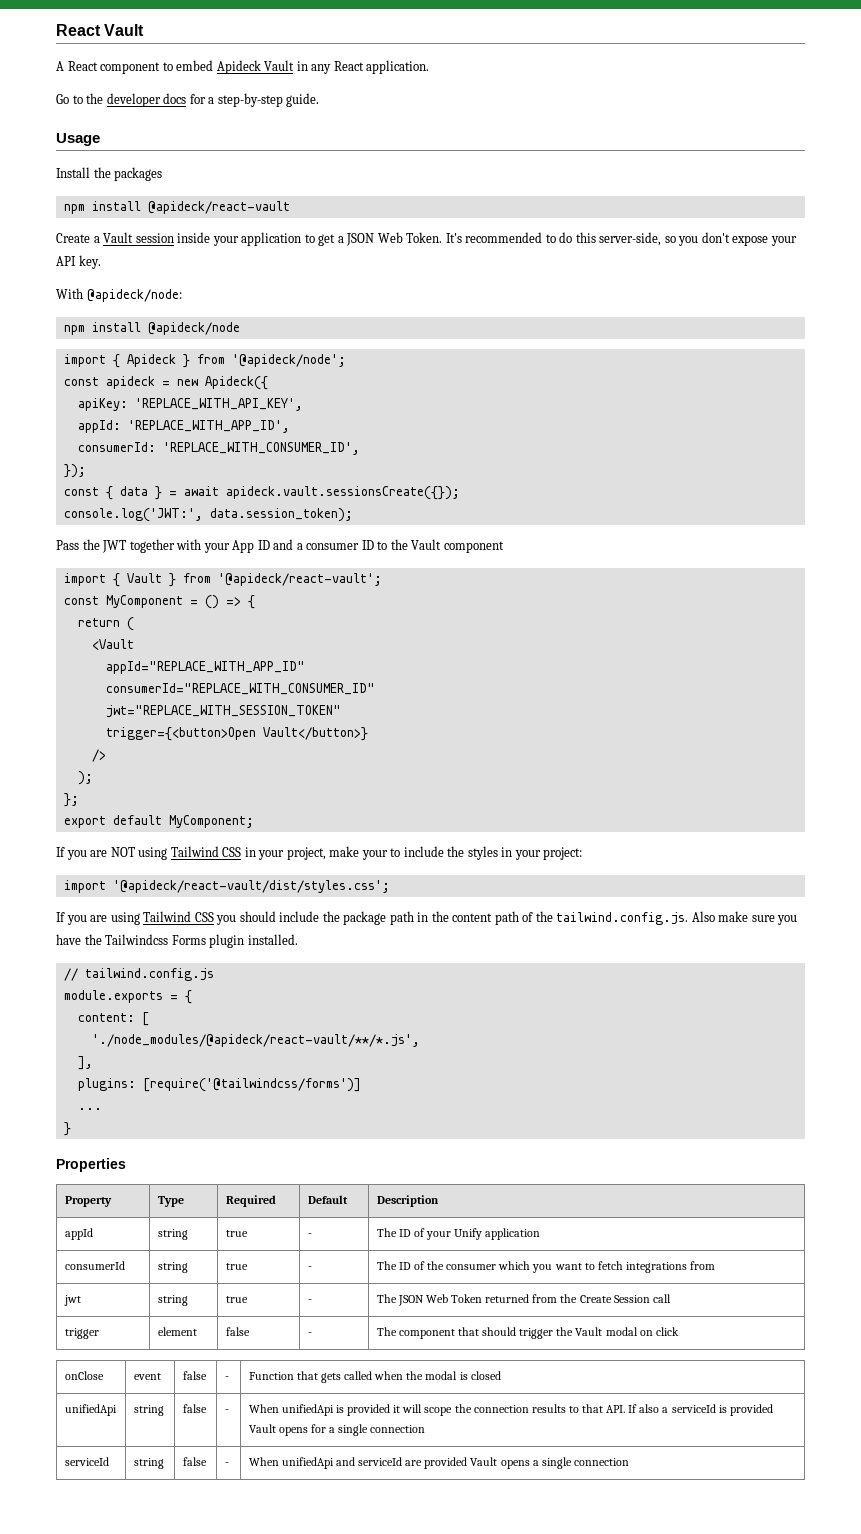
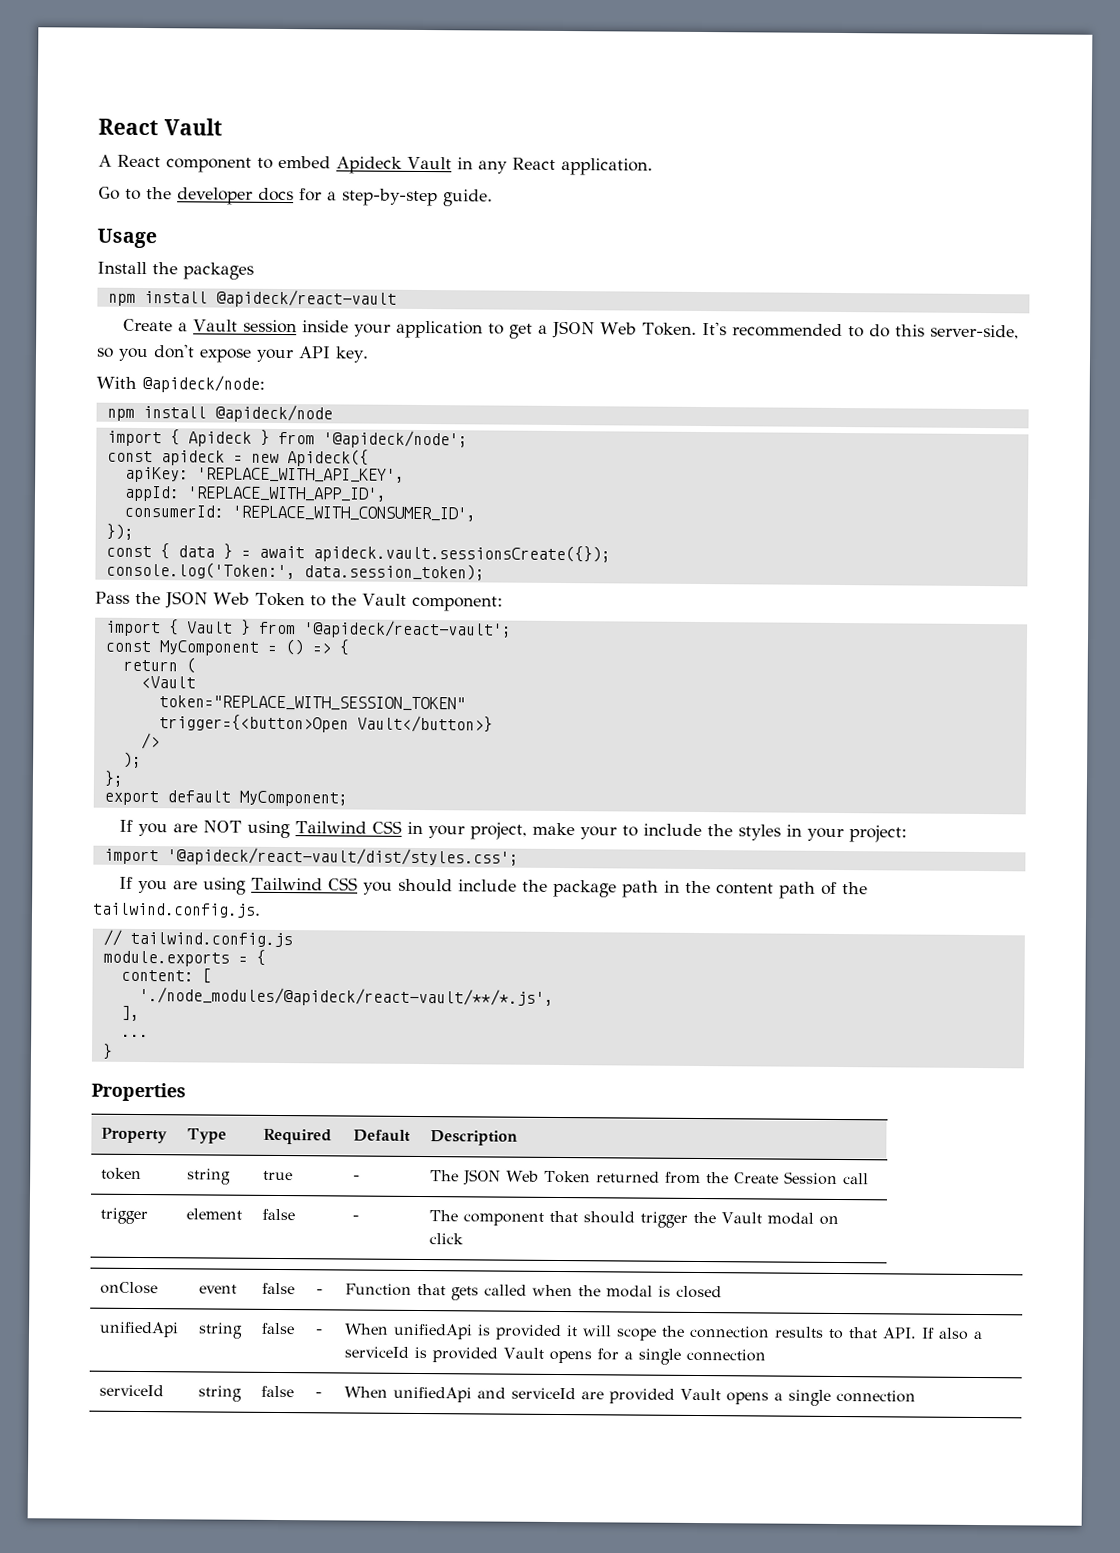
- console.log('JWT:', data.session_token);
+ console.log('Token:', data.session_token);
- Pass the JWT together with your App ID and a consumer ID to the Vault component
+ Pass the JSON Web Token to the Vault component:
- appId="REPLACE_WITH_APP_ID"
- consumerId="REPLACE_WITH_CONSUMER_ID"
- jwt="REPLACE_WITH_SESSION_TOKEN"
+ token="REPLACE_WITH_SESSION_TOKEN"
- If you are using Tailwind CSS you should include the package path in the content path of the tailwind.config.js. Also make sure you have the Tailwindcss Forms plugin installed.
+ If you are using Tailwind CSS you should include the package path in the content path of the tailwind.config.js.
- plugins: [require('@tailwindcss/forms')]
- appId | string | true | - | The ID of your Unify application
- consumerId | string | true | - | The ID of the consumer which you want to fetch integrations from
- jwt | string | true | - | The JSON Web Token returned from the Create Session call
+ token | string | true | - | The JSON Web Token returned from the Create Session call

